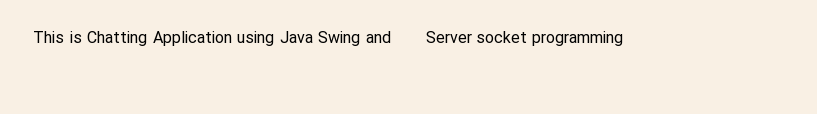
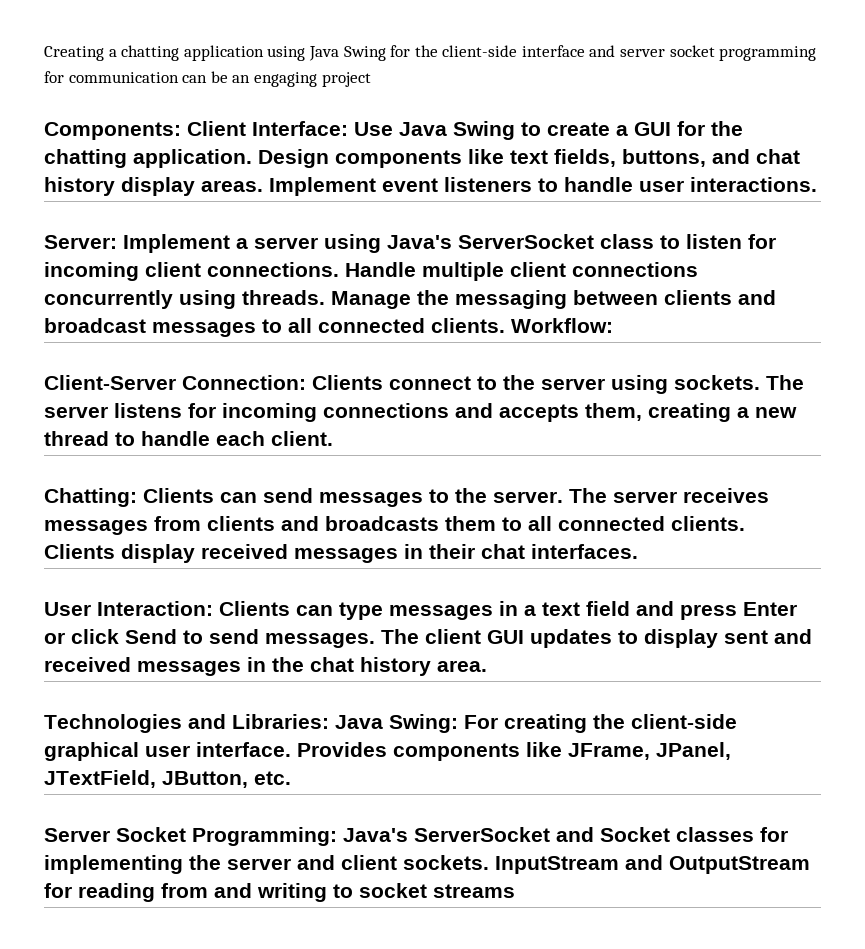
- This is Chatting Application using Java Swing and Server socket programming
+ Creating a chatting application using Java Swing for the client-side interface and server socket programming for communication can be an engaging project
+ Components: Client Interface: Use Java Swing to create a GUI for the chatting application. Design components like text fields, buttons, and chat history display areas. Implement event listeners to handle user interactions.
+ Server: Implement a server using Java's ServerSocket class to listen for incoming client connections. Handle multiple client connections concurrently using threads. Manage the messaging between clients and broadcast messages to all connected clients. Workflow:
+ Client-Server Connection: Clients connect to the server using sockets. The server listens for incoming connections and accepts them, creating a new thread to handle each client.
+ Chatting: Clients can send messages to the server. The server receives messages from clients and broadcasts them to all connected clients. Clients display received messages in their chat interfaces.
+ User Interaction: Clients can type messages in a text field and press Enter or click Send to send messages. The client GUI updates to display sent and received messages in the chat history area.
+ Technologies and Libraries: Java Swing: For creating the client-side graphical user interface. Provides components like JFrame, JPanel, JTextField, JButton, etc.
+ Server Socket Programming: Java's ServerSocket and Socket classes for implementing the server and client sockets. InputStream and OutputStream for reading from and writing to socket streams

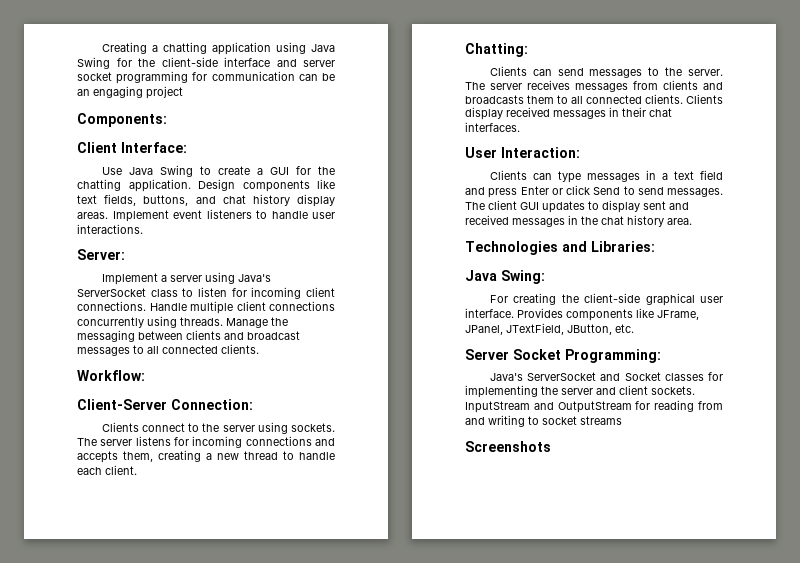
- Components: Client Interface: Use Java Swing to create a GUI for the chatting application.
+ Components:
+ Client Interface:
+ Use Java Swing to create a GUI for the chatting application.
- Server: Implement a server using Java's ServerSocket class to listen for incoming client connections.
+ Server:
+ Implement a server using Java's ServerSocket class to listen for incoming client connections.
- Manage the messaging between clients and broadcast messages to all connected clients. Workflow:
+ Manage the messaging between clients and broadcast messages to all connected clients.
+ Workflow:
- Client-Server Connection: Clients connect to the server using sockets.
+ Client-Server Connection:
+ Clients connect to the server using sockets.
- Chatting: Clients can send messages to the server.
+ Chatting:
+ Clients can send messages to the server.
- User Interaction: Clients can type messages in a text field and press Enter or click Send to send messages.
+ User Interaction:
+ Clients can type messages in a text field and press Enter or click Send to send messages.
- Technologies and Libraries: Java Swing: For creating the client-side graphical user interface.
+ Technologies and Libraries:
+ Java Swing:
+ For creating the client-side graphical user interface.
- Server Socket Programming: Java's ServerSocket and Socket classes for implementing the server and client sockets.
+ Server Socket Programming:
+ Java's ServerSocket and Socket classes for implementing the server and client sockets.
+ Screenshots

